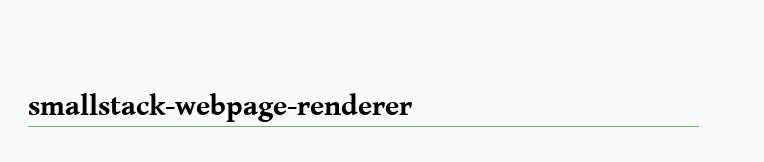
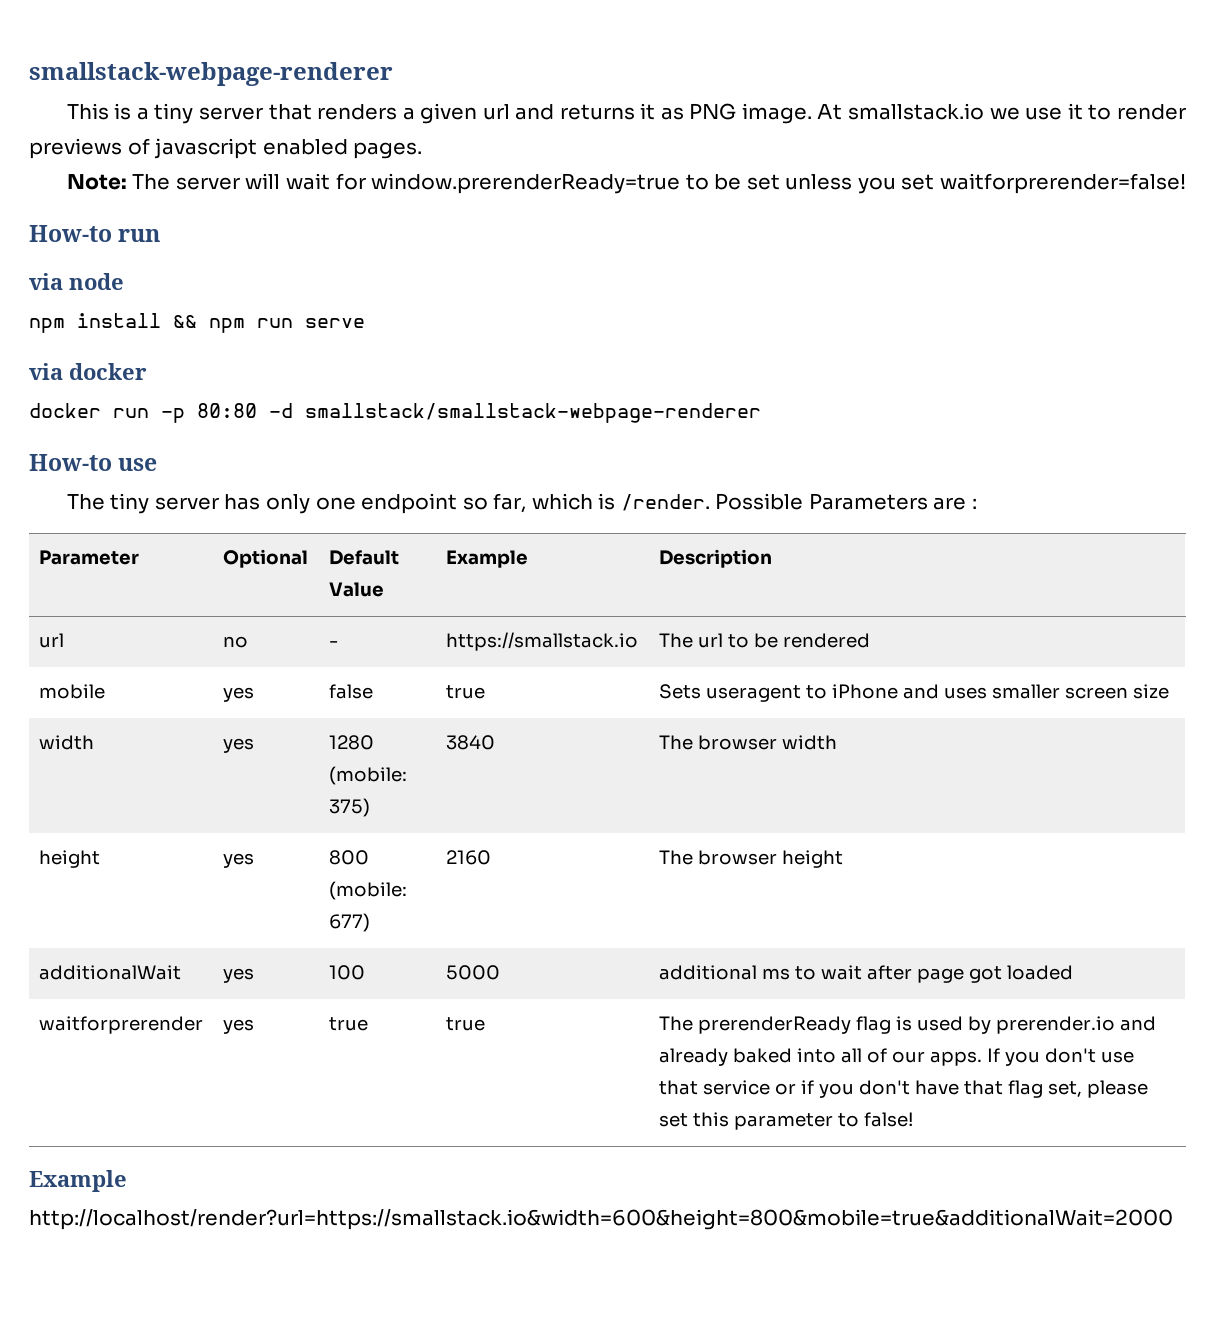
+ This is a tiny server that renders a given url and returns it as PNG image. At smallstack.io we use it to render previews of javascript enabled pages.
+ Note: The server will wait for window.prerenderReady=true to be set unless you set waitforprerender=false!
+ How-to run
+ via node
+ npm install && npm run serve
+ via docker
+ docker run -p 80:80 -d smallstack/smallstack-webpage-renderer
+ How-to use
+ The tiny server has only one endpoint so far, which is /render. Possible Parameters are :
+ Parameter | Optional | Default Value | Example | Description
+ url | no | - | https://smallstack.io | The url to be rendered
+ mobile | yes | false | true | Sets useragent to iPhone and uses smaller screen size
+ width | yes | 1280 (mobile: 375) | 3840 | The browser width
+ height | yes | 800 (mobile: 677) | 2160 | The browser height
+ additionalWait | yes | 100 | 5000 | additional ms to wait after page got loaded
+ waitforprerender | yes | true | true | The prerenderReady flag is used by prerender.io and already baked into all of our apps. If you don't use that service or if you don't have that flag set, please set this parameter to false!
+ Example
+ http://localhost/render?url=https://smallstack.io&width=600&height=800&mobile=true&additionalWait=2000

